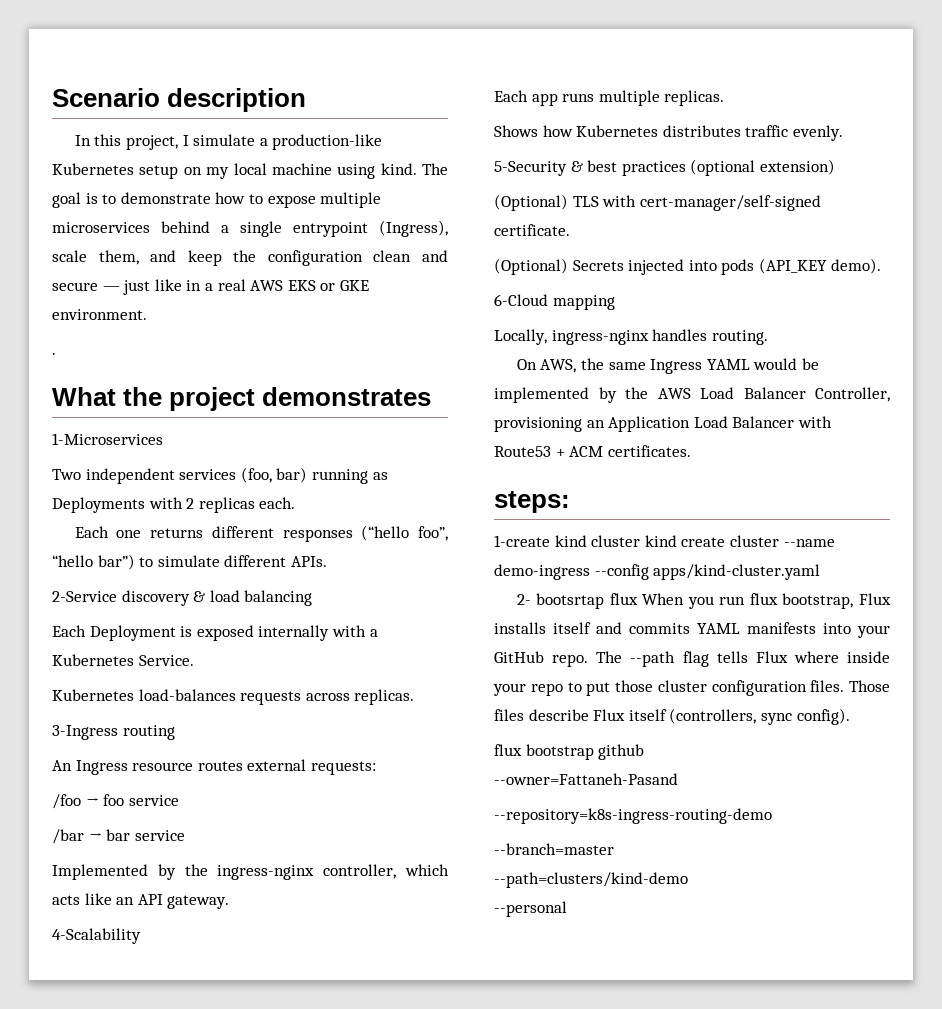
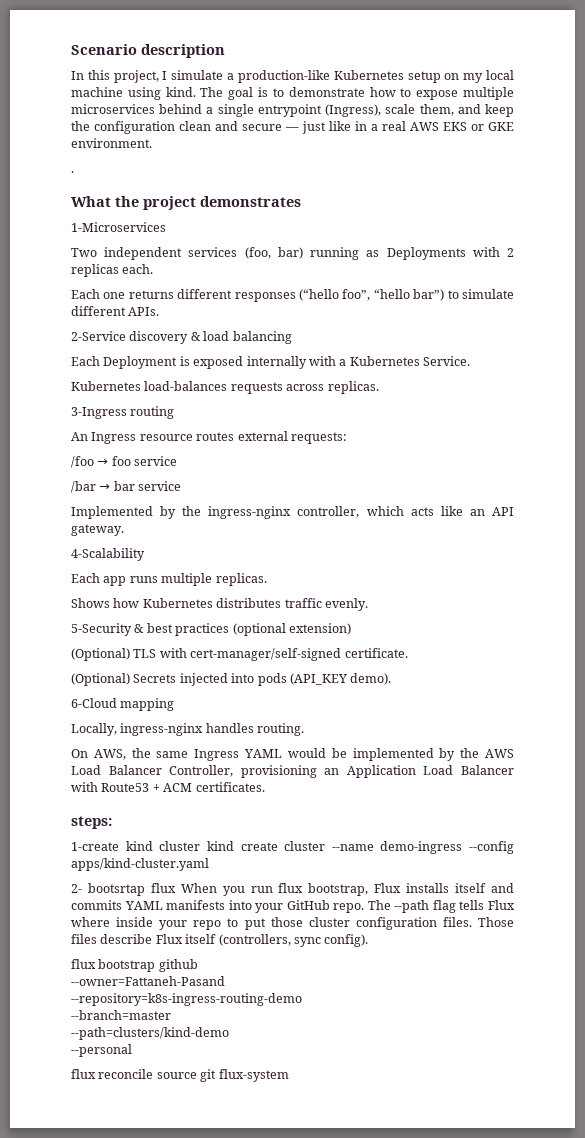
+ flux reconcile source git flux-system

